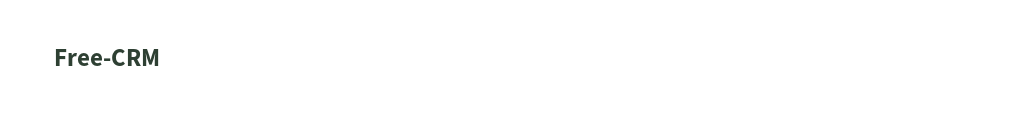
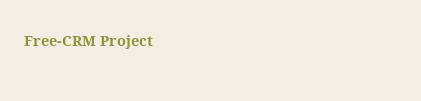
- Free-CRM
+ Free-CRM Project

